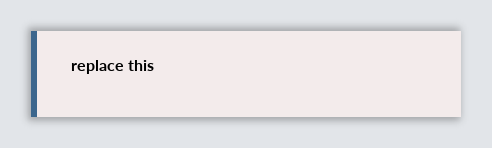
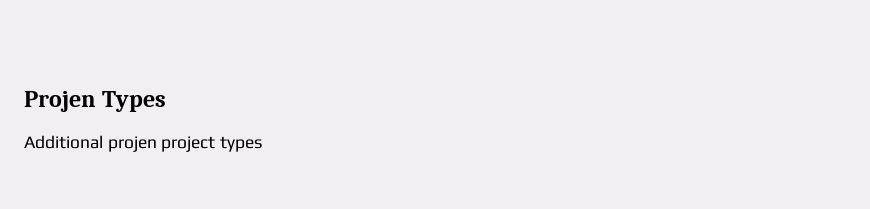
- replace this
+ Projen Types
+ Additional projen project types

